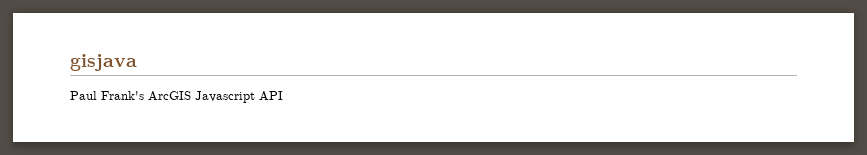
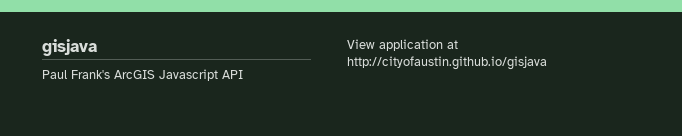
+ View application at http://cityofaustin.github.io/gisjava

